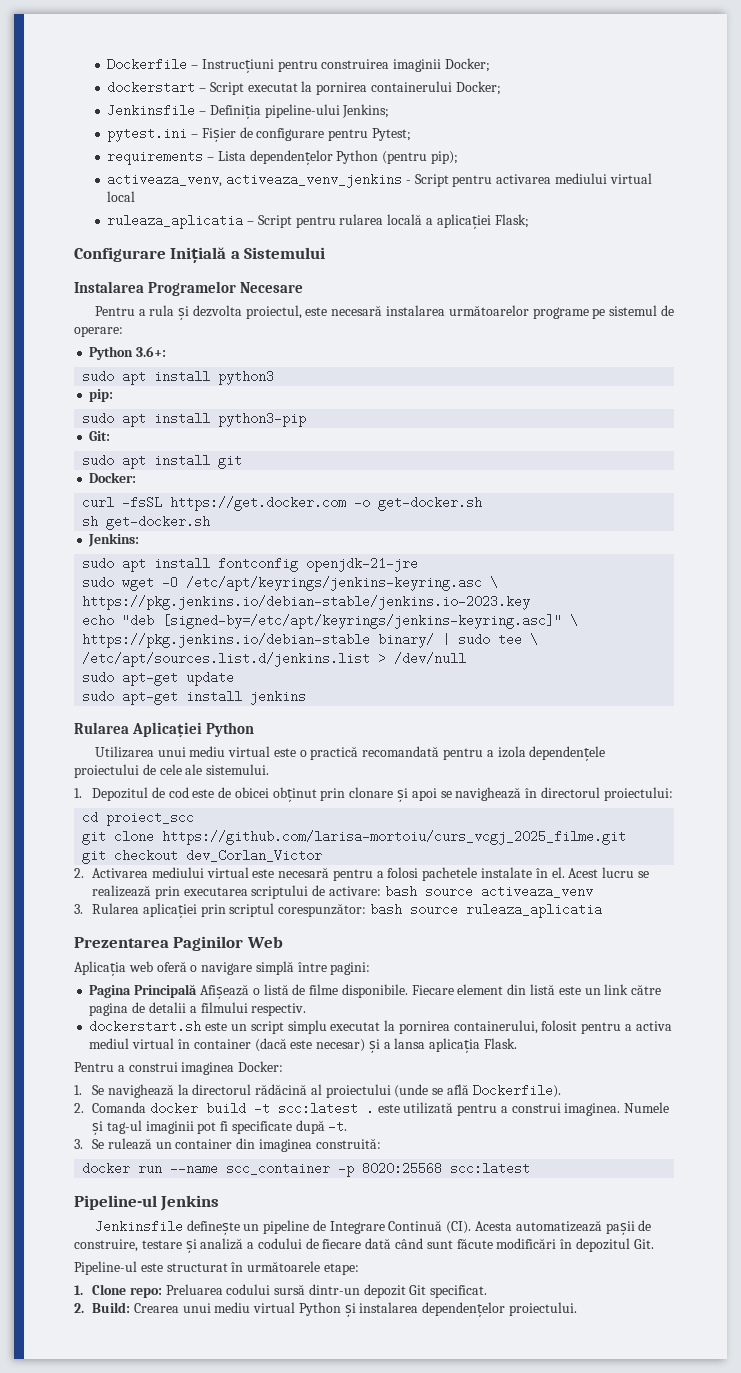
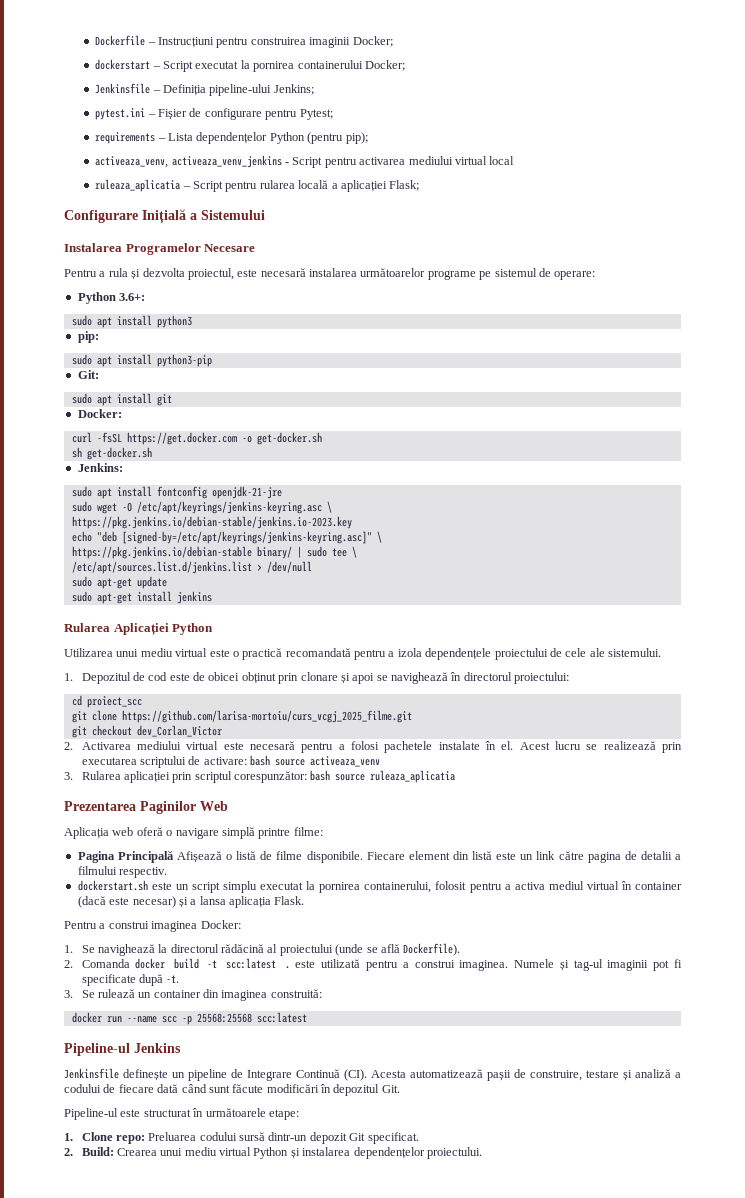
- Aplicația web oferă o navigare simplă între pagini:
+ Aplicația web oferă o navigare simplă printre filme:
- docker run --name scc_container -p 8020:25568 scc:latest
+ docker run --name scc -p 25568:25568 scc:latest

